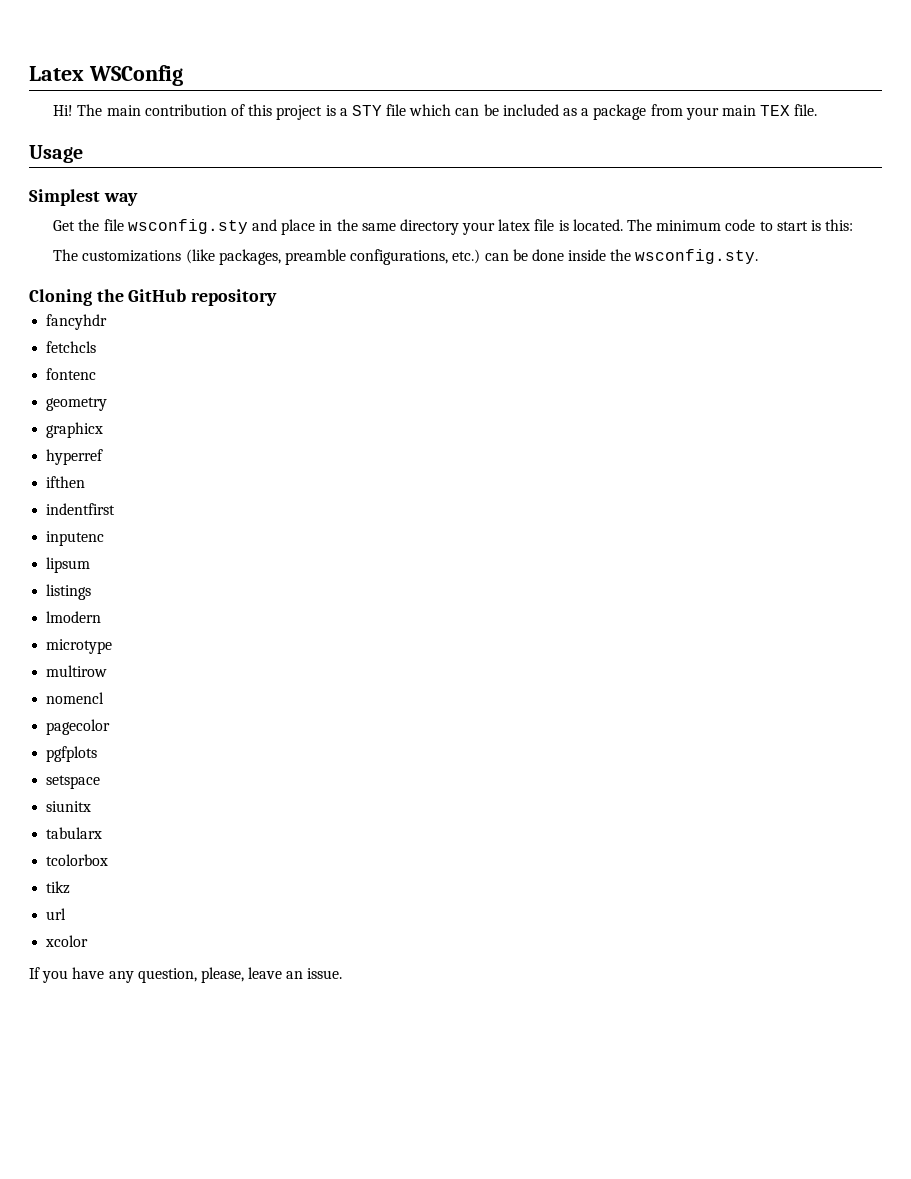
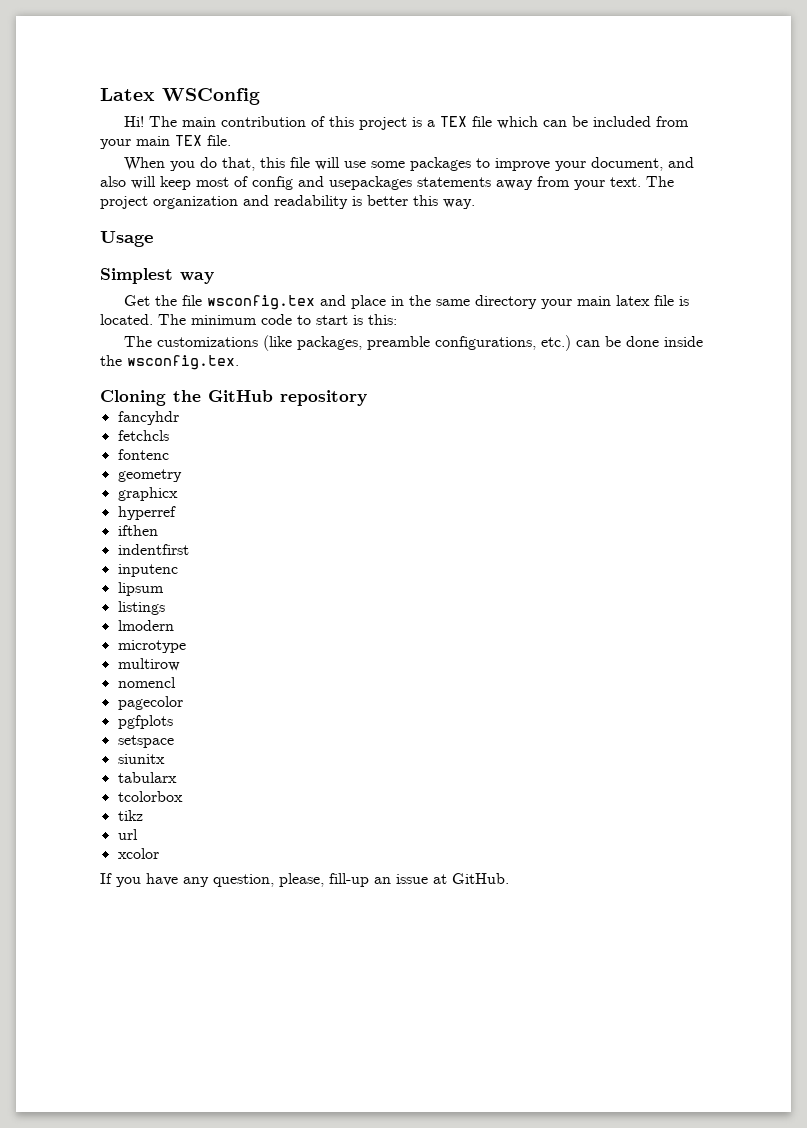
- The main contribution of this project is a STY file which can be included as a package from your main TEX file.
+ The main contribution of this project is a TEX file which can be included from your main TEX file.
+ When you do that, this file will use some packages to improve your document, and also will keep most of config and usepackages statements away from your text. The project organization and readability is better this way.
- Get the file wsconfig.sty and place in the same directory your latex file is located.
+ Get the file wsconfig.tex and place in the same directory your main latex file is located.
- The customizations (like packages, preamble configurations, etc.) can be done inside the wsconfig.sty.
+ The customizations (like packages, preamble configurations, etc.) can be done inside the wsconfig.tex.
- If you have any question, please, leave an issue.
+ If you have any question, please, fill-up an issue at GitHub.

